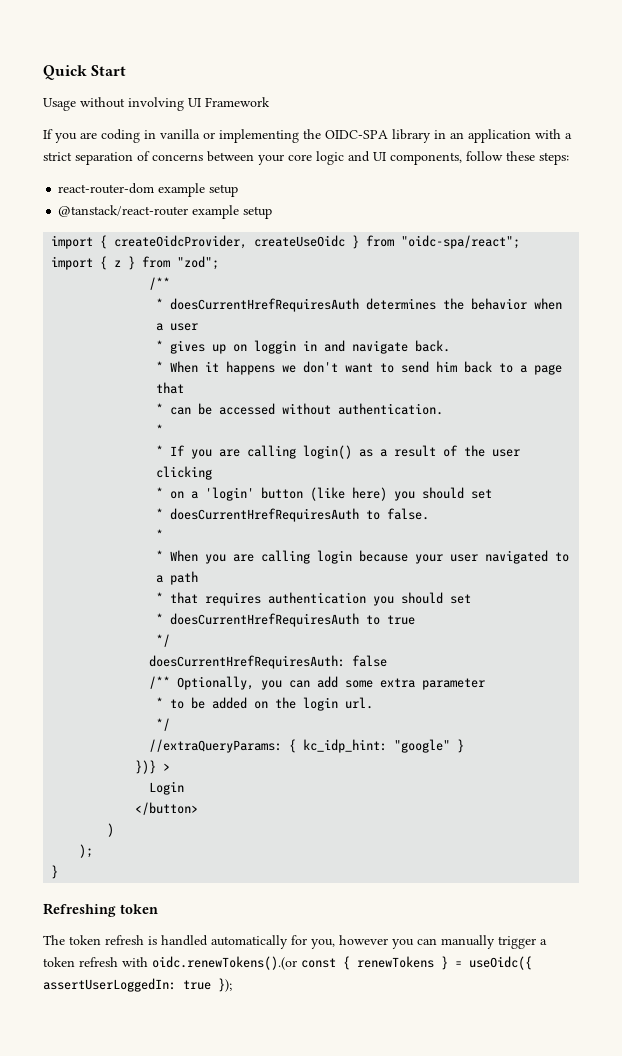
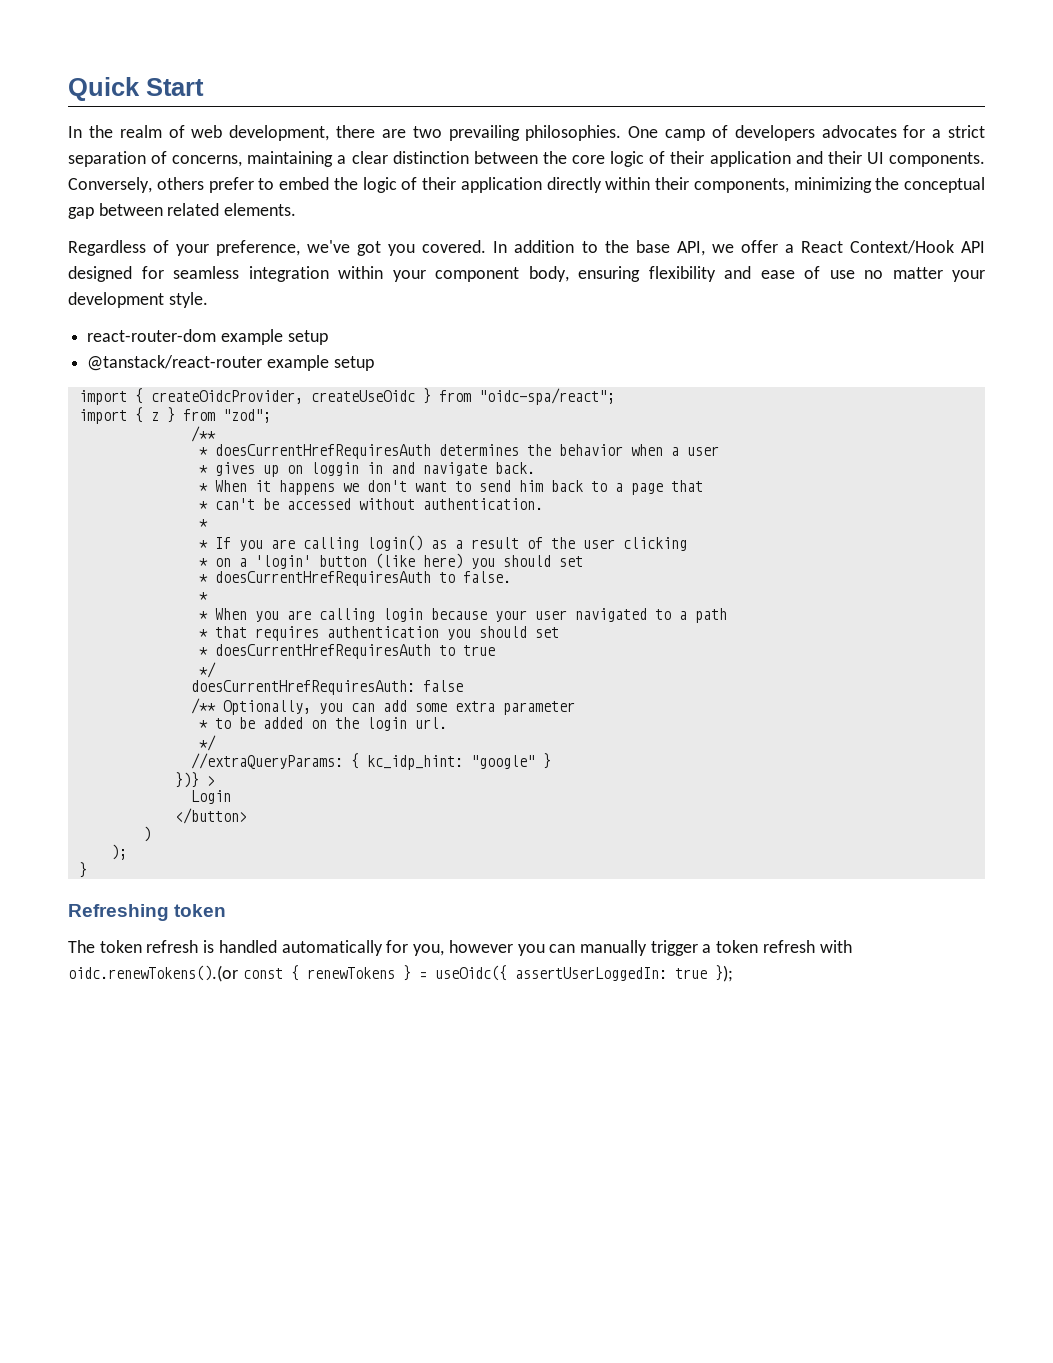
- Usage without involving UI Framework
- If you are coding in vanilla or implementing the OIDC-SPA library in an application with a strict separation of concerns between your core logic and UI components, follow these steps:
+ In the realm of web development, there are two prevailing philosophies. One camp of developers advocates for a strict separation of concerns, maintaining a clear distinction between the core logic of their application and their UI components. Conversely, others prefer to embed the logic of their application directly within their components, minimizing the conceptual gap between related elements.
+ Regardless of your preference, we've got you covered. In addition to the base API, we offer a React Context/Hook API designed for seamless integration within your component body, ensuring flexibility and ease of use no matter your development style.
- * can be accessed without authentication.
+ * can't be accessed without authentication.

